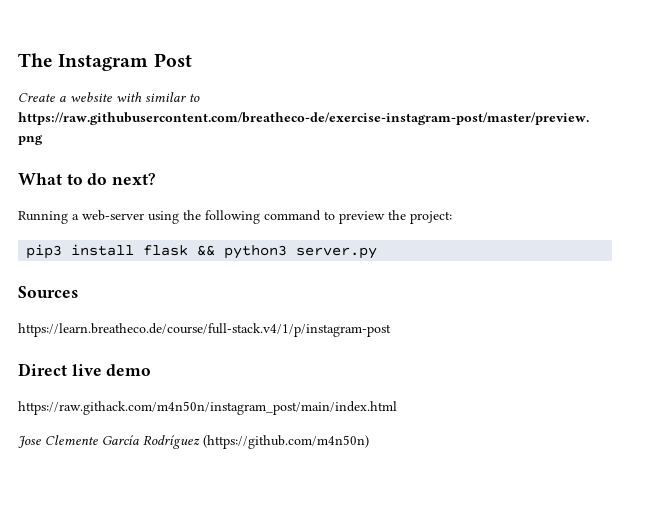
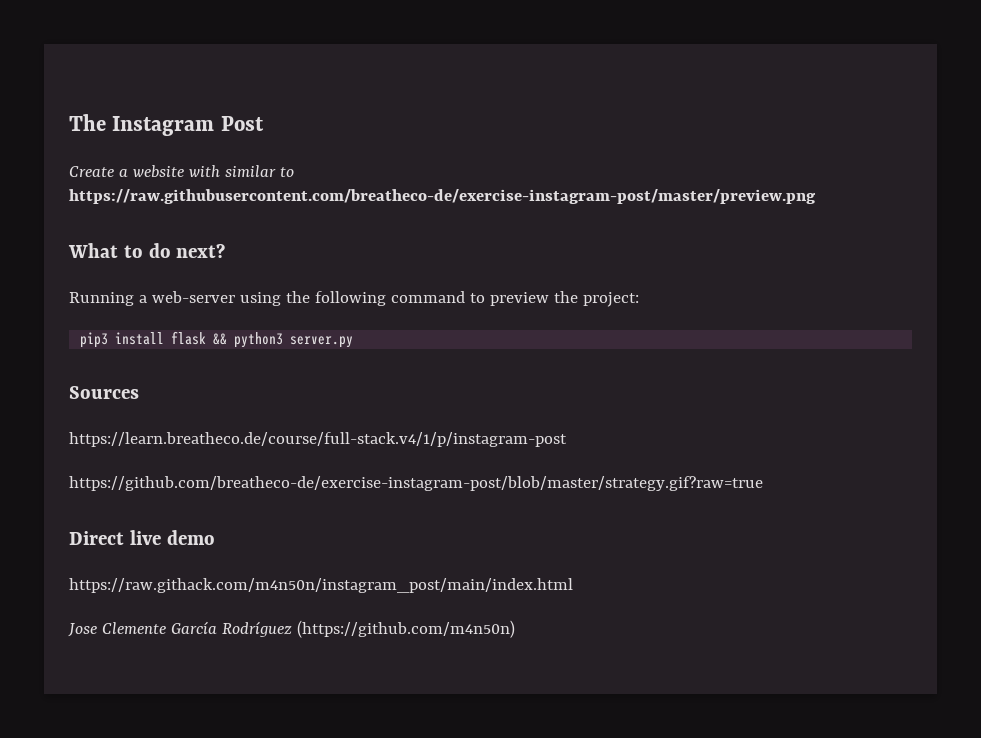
+ https://github.com/breatheco-de/exercise-instagram-post/blob/master/strategy.gif?raw=true

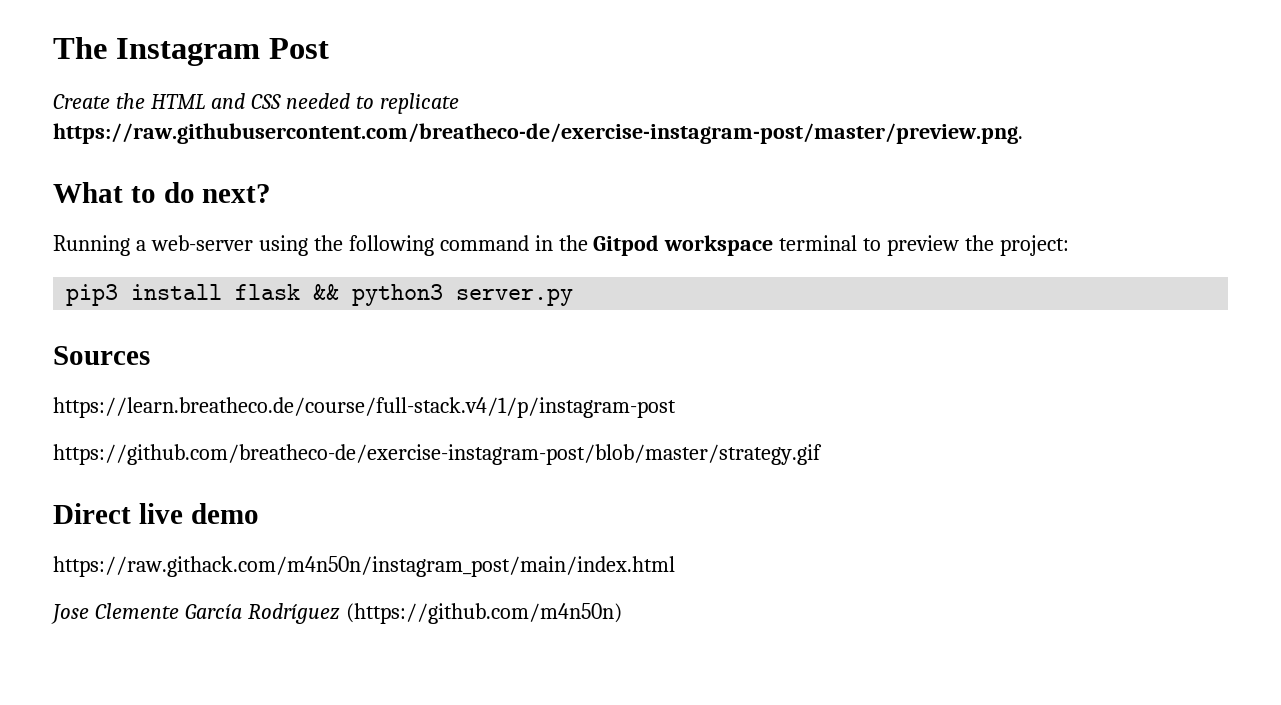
- Create a website with similar to https://raw.githubusercontent.com/breatheco-de/exercise-instagram-post/master/preview.png
+ Create the HTML and CSS needed to replicate https://raw.githubusercontent.com/breatheco-de/exercise-instagram-post/master/preview.png.
- Running a web-server using the following command to preview the project:
+ Running a web-server using the following command in the Gitpod workspace terminal to preview the project:
- https://github.com/breatheco-de/exercise-instagram-post/blob/master/strategy.gif?raw=true
+ https://github.com/breatheco-de/exercise-instagram-post/blob/master/strategy.gif

